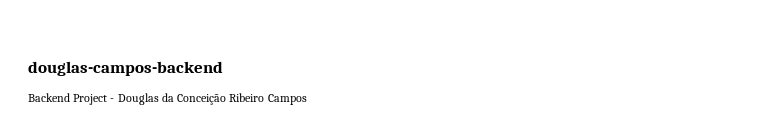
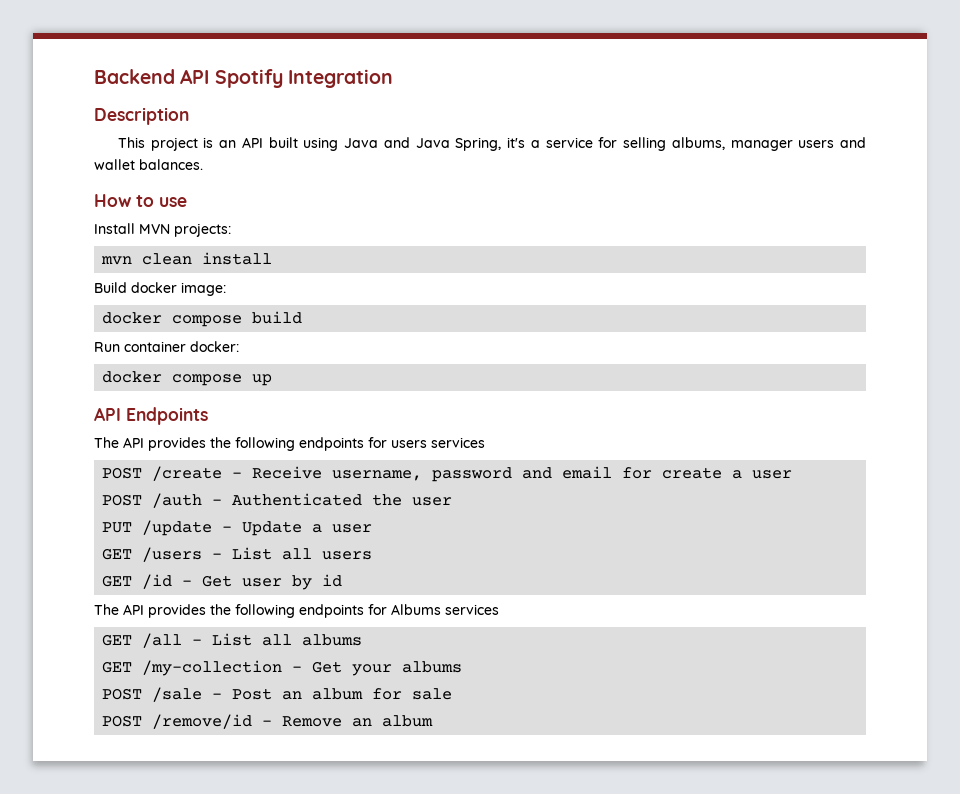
- douglas-campos-backend
- Backend Project - Douglas da Conceição Ribeiro Campos
+ Backend API Spotify Integration
+ Description
+ This project is an API built using Java and Java Spring, it's a service for selling albums, manager users and wallet balances.
+ How to use
+ Install MVN projects:
+ mvn clean install
+ Build docker image:
+ docker compose build
+ Run container docker:
+ docker compose up
+ API Endpoints
+ The API provides the following endpoints for users services
+ POST /create - Receive username, password and email for create a user
+ POST /auth - Authenticated the user
+ PUT /update - Update a user
+ GET /users - List all users
+ GET /id - Get user by id
+ The API provides the following endpoints for Albums services
+ GET /all - List all albums
+ GET /my-collection - Get your albums
+ POST /sale - Post an album for sale
+ POST /remove/id - Remove an album

